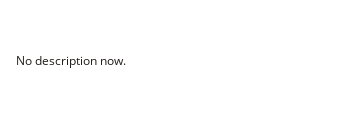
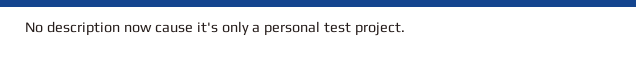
- No description now.
+ No description now cause it's only a personal test project.

